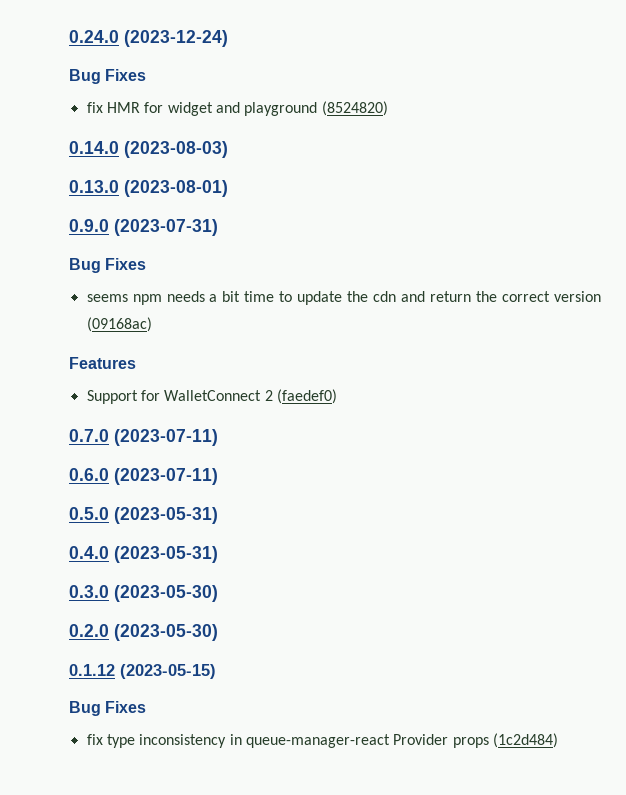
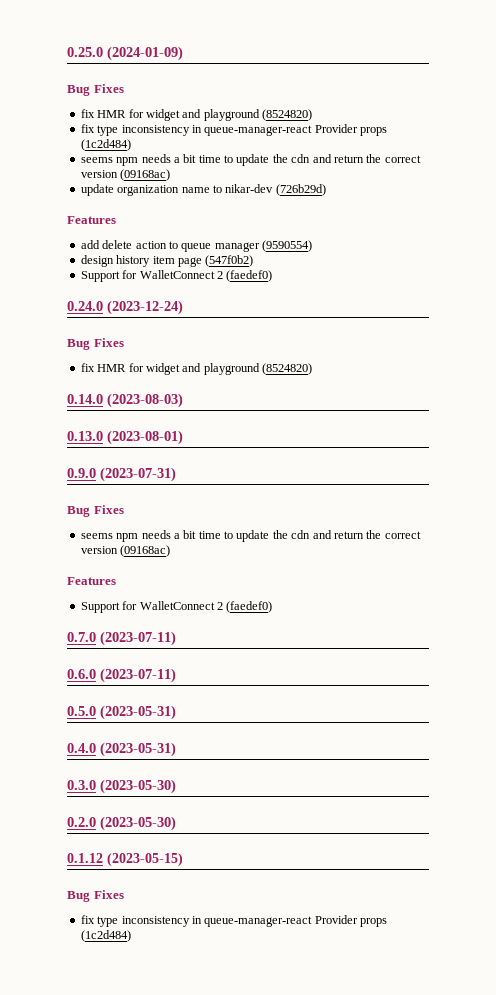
+ 0.25.0 (2024-01-09)
+ Bug Fixes
+ fix HMR for widget and playground (8524820)
+ fix type inconsistency in queue-manager-react Provider props (1c2d484)
+ seems npm needs a bit time to update the cdn and return the correct version (09168ac)
+ update organization name to nikar-dev (726b29d)
+ Features
+ add delete action to queue manager (9590554)
+ design history item page (547f0b2)
+ Support for WalletConnect 2 (faedef0)

